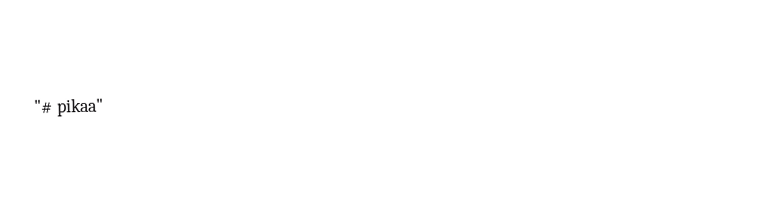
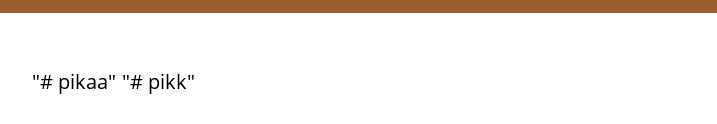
- "# pikaa"
+ "# pikaa" "# pikk"

